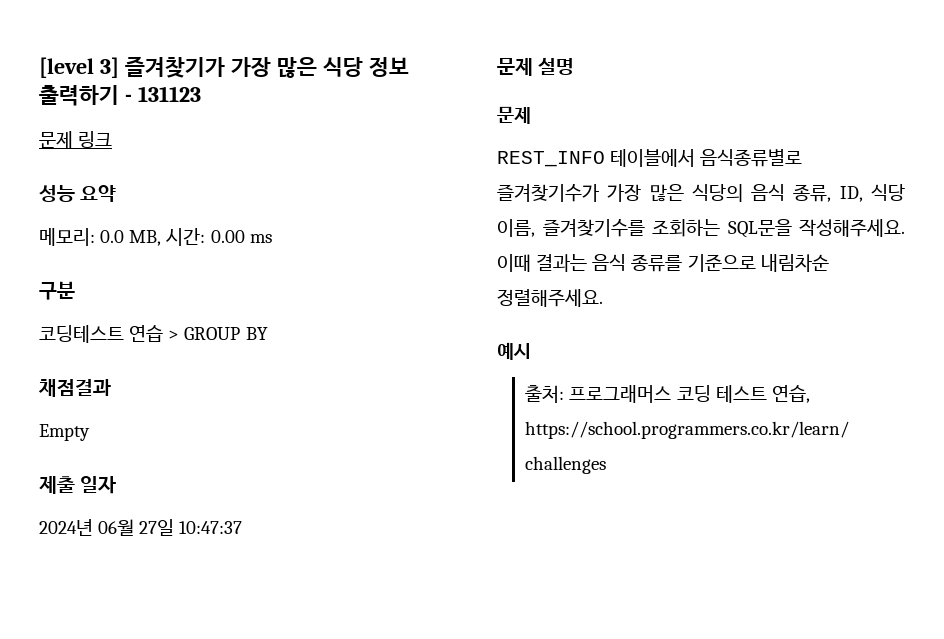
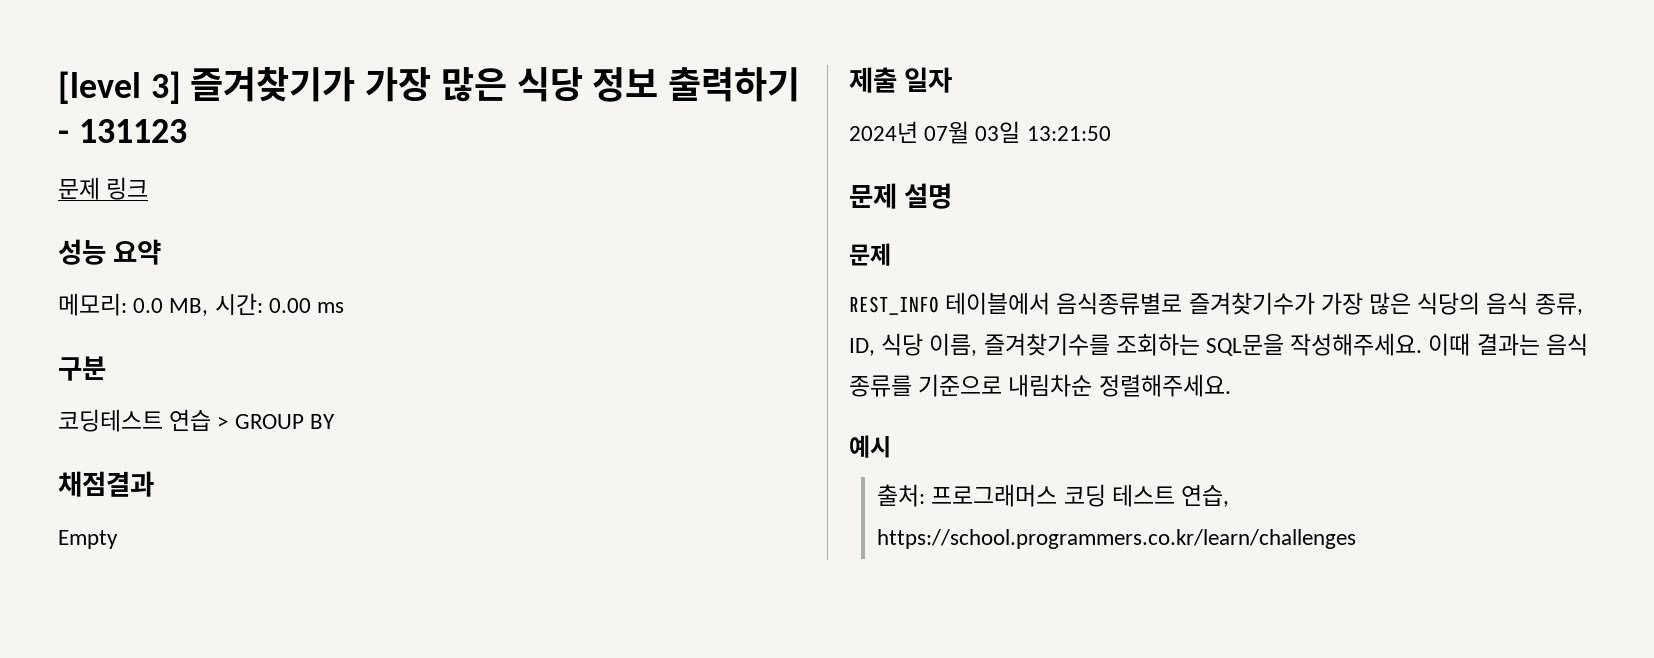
- 2024년 06월 27일 10:47:37
+ 2024년 07월 03일 13:21:50

